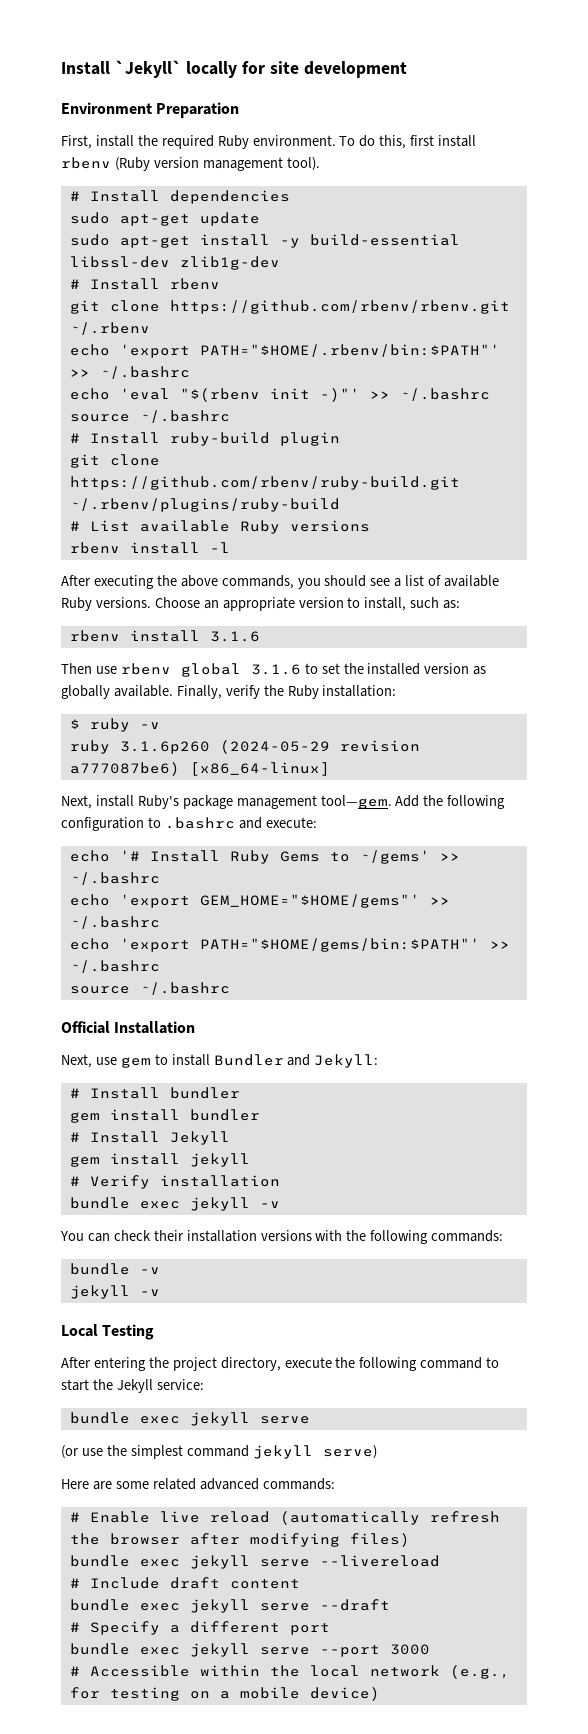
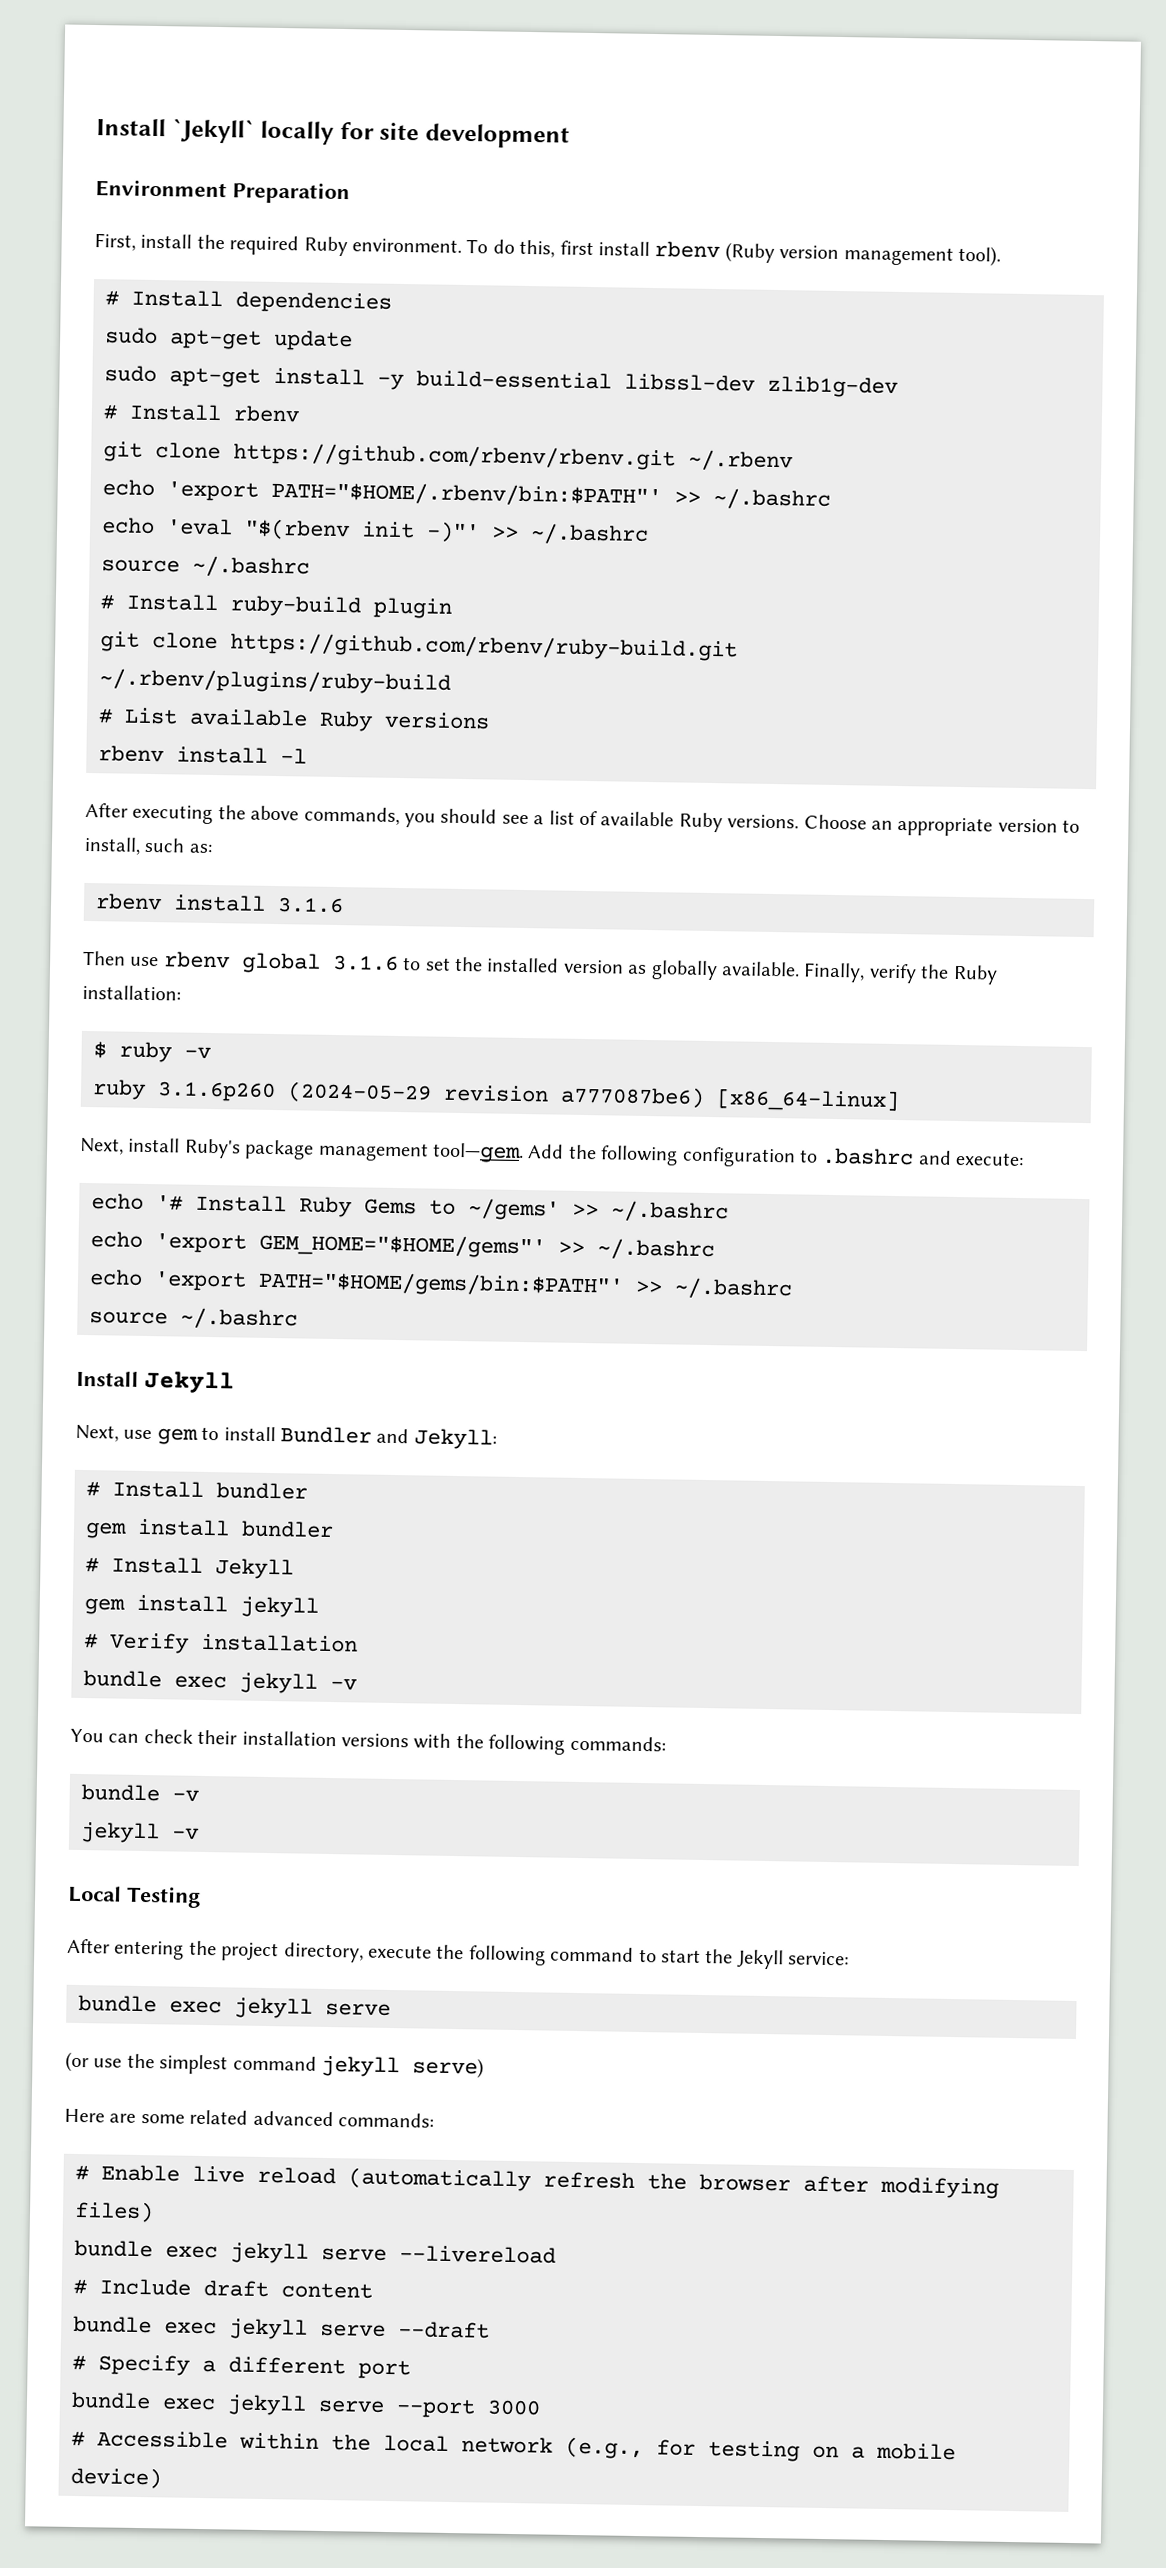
  echo 'export PATH="$HOME/gems/bin:$PATH"' >> ~/.bashrc
  source ~/.bashrc
- Official Installation
+ Install Jekyll

